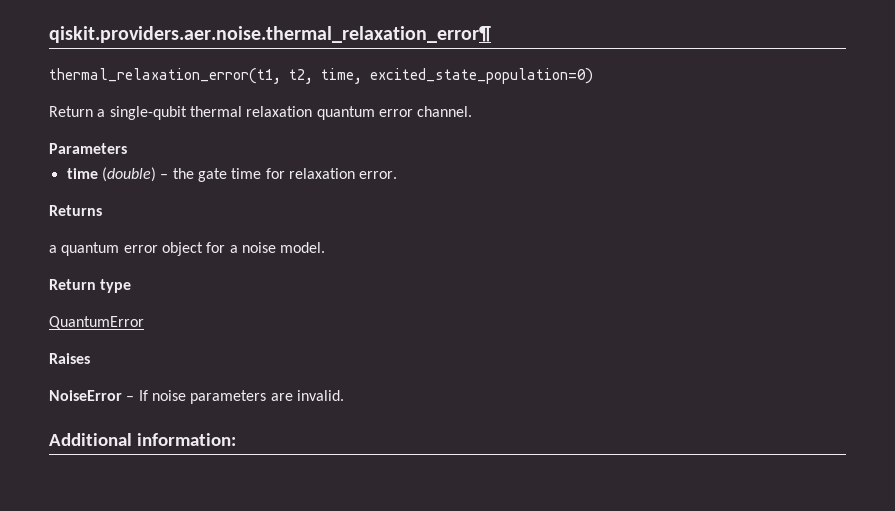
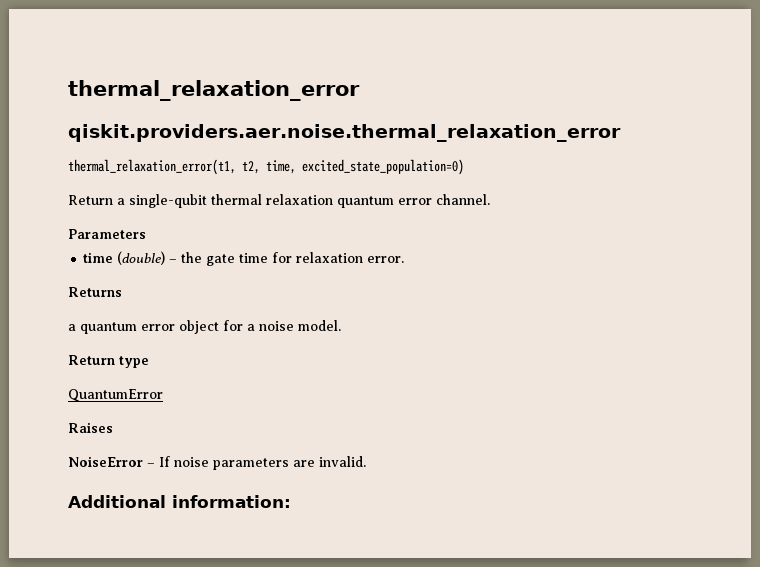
- qiskit.providers.aer.noise.thermal_relaxation_error¶
+ thermal_relaxation_error
+ qiskit.providers.aer.noise.thermal_relaxation_error

